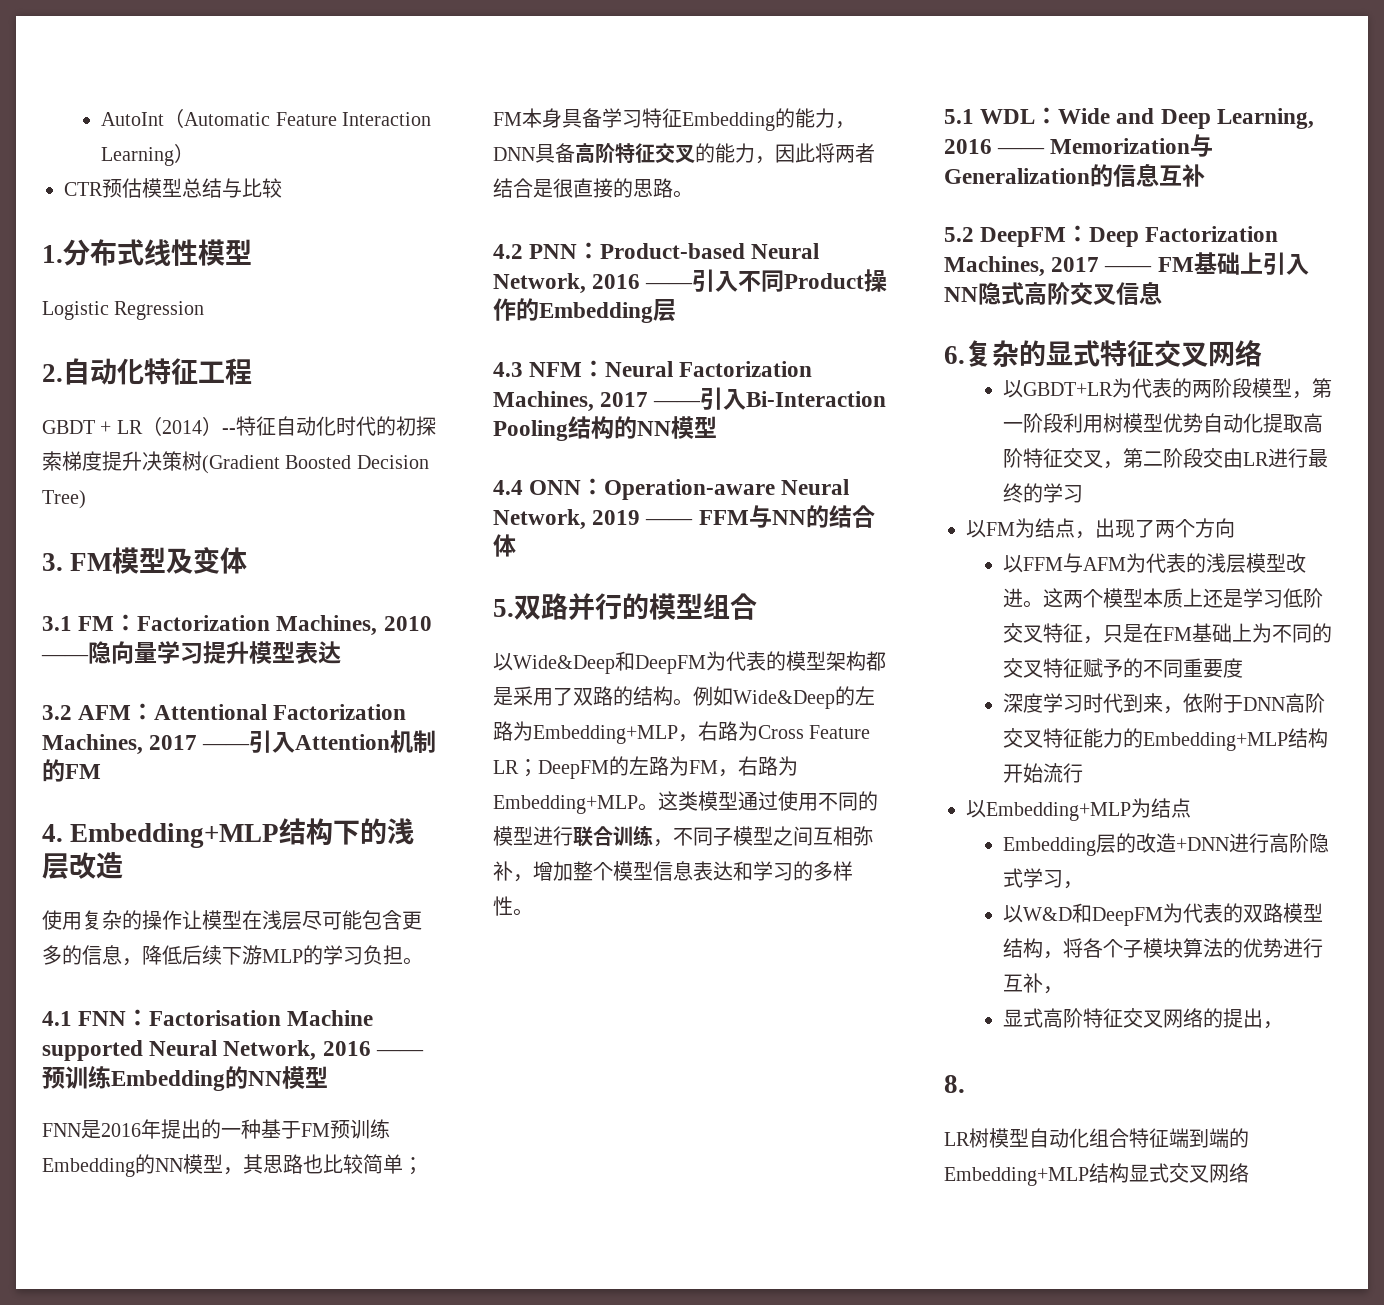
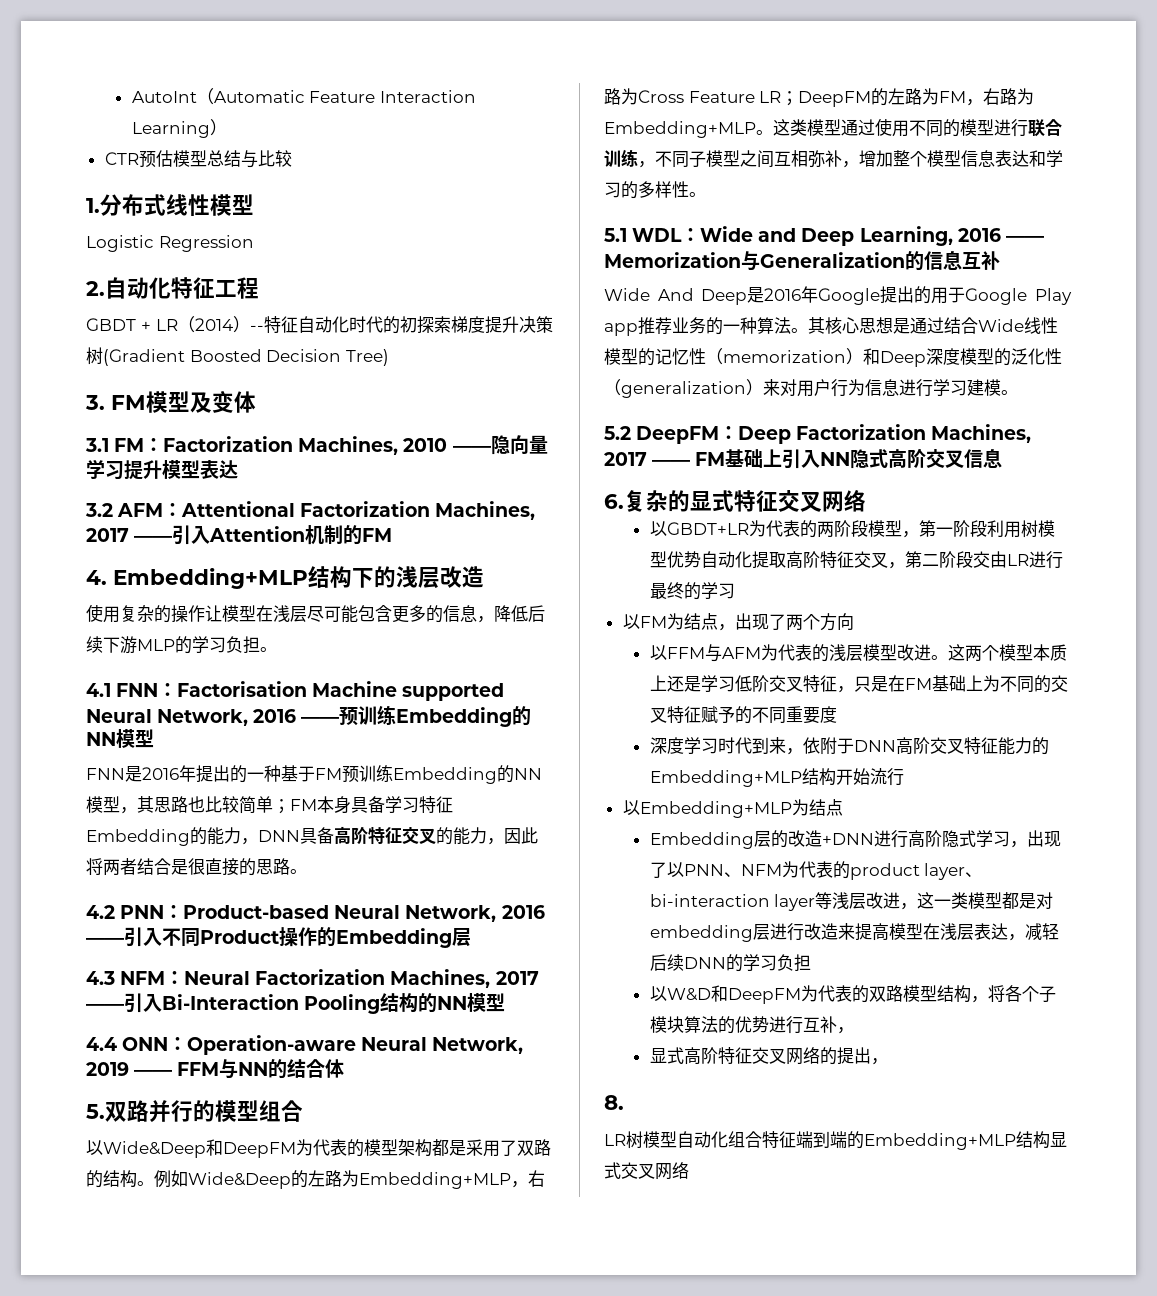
+ Wide And Deep是2016年Google提出的用于Google Play app推荐业务的一种算法。其核心思想是通过结合Wide线性模型的记忆性（memorization）和Deep深度模型的泛化性（generalization）来对用户行为信息进行学习建模。
- Embedding层的改造+DNN进行高阶隐式学习，
+ Embedding层的改造+DNN进行高阶隐式学习，出现了以PNN、NFM为代表的product layer、bi-interaction layer等浅层改进，这一类模型都是对embedding层进行改造来提高模型在浅层表达，减轻后续DNN的学习负担

